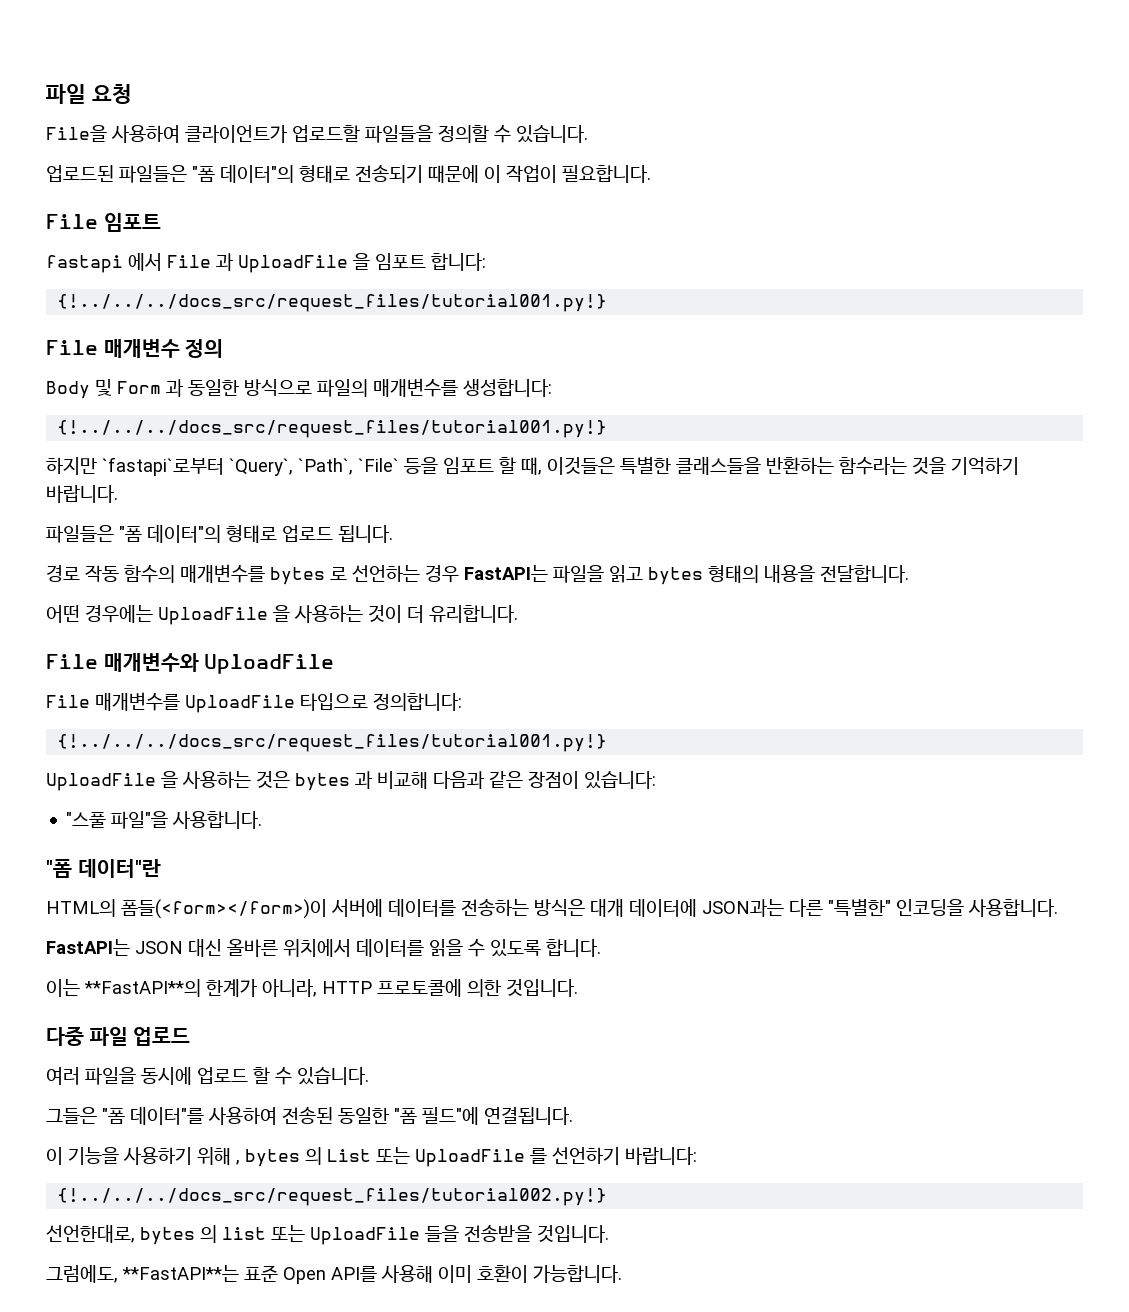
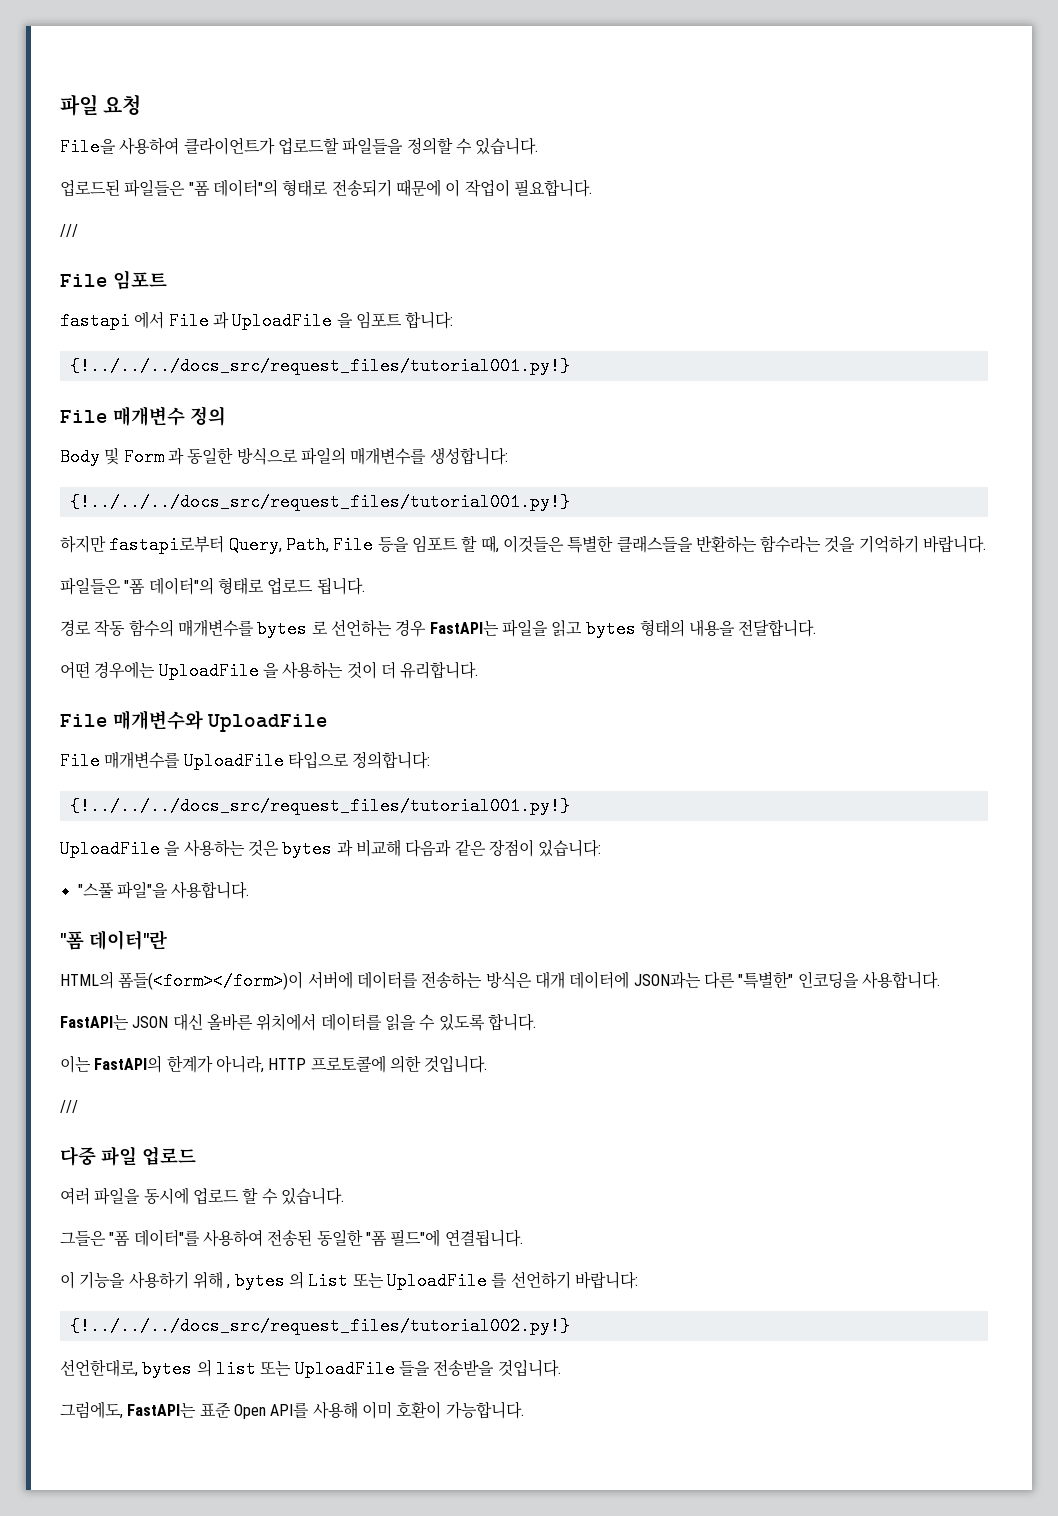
  업로드된 파일들은 "폼 데이터"의 형태로 전송되기 때문에 이 작업이 필요합니다.
+ ///
- 하지만 `fastapi`로부터 `Query`, `Path`, `File` 등을 임포트 할 때, 이것들은 특별한 클래스들을 반환하는 함수라는 것을 기억하기 바랍니다.
+ 하지만 fastapi로부터 Query, Path, File 등을 임포트 할 때, 이것들은 특별한 클래스들을 반환하는 함수라는 것을 기억하기 바랍니다.
- 이는 **FastAPI**의 한계가 아니라, HTTP 프로토콜에 의한 것입니다.
+ 이는 FastAPI의 한계가 아니라, HTTP 프로토콜에 의한 것입니다.
+ ///
- 그럼에도, **FastAPI**는 표준 Open API를 사용해 이미 호환이 가능합니다.
+ 그럼에도, FastAPI는 표준 Open API를 사용해 이미 호환이 가능합니다.

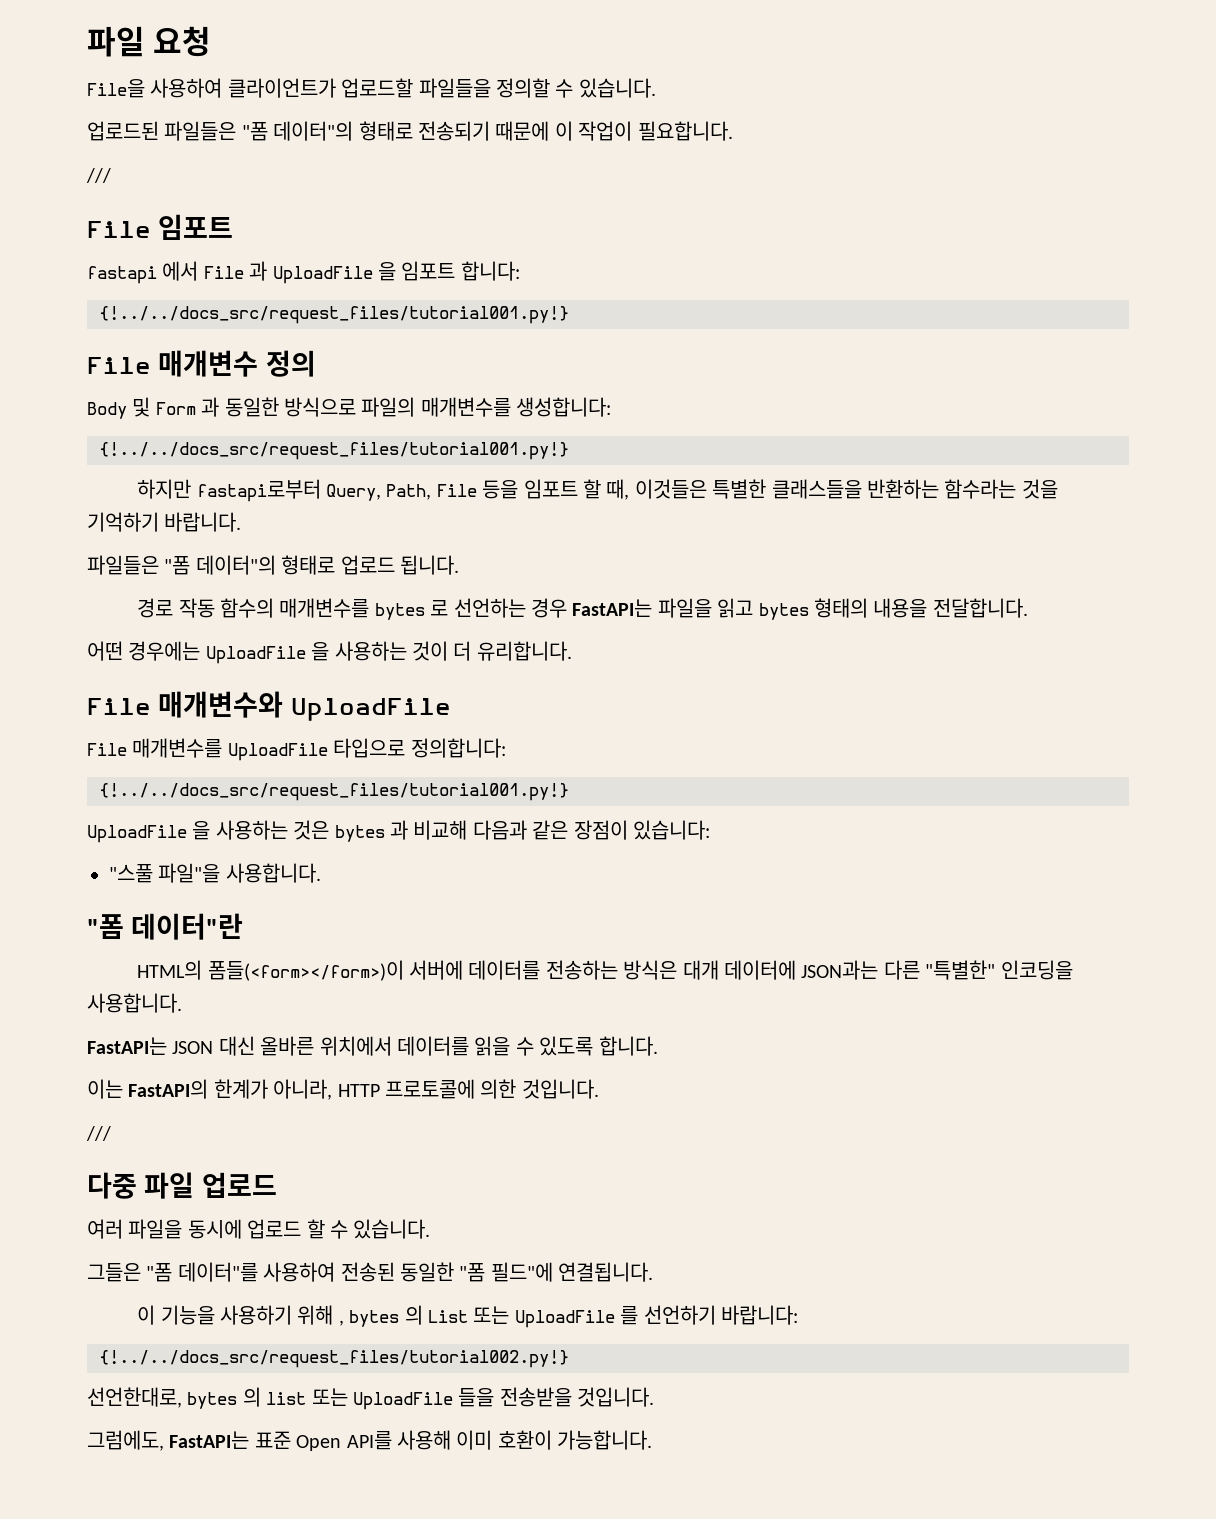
  fastapi 에서 File 과 UploadFile 을 임포트 합니다:
- {!../../../docs_src/request_files/tutorial001.py!}
+ {!../../docs_src/request_files/tutorial001.py!}
  Body 및 Form 과 동일한 방식으로 파일의 매개변수를 생성합니다:
- {!../../../docs_src/request_files/tutorial001.py!}
+ {!../../docs_src/request_files/tutorial001.py!}
  File 매개변수를 UploadFile 타입으로 정의합니다:
- {!../../../docs_src/request_files/tutorial001.py!}
+ {!../../docs_src/request_files/tutorial001.py!}
- {!../../../docs_src/request_files/tutorial002.py!}
+ {!../../docs_src/request_files/tutorial002.py!}

